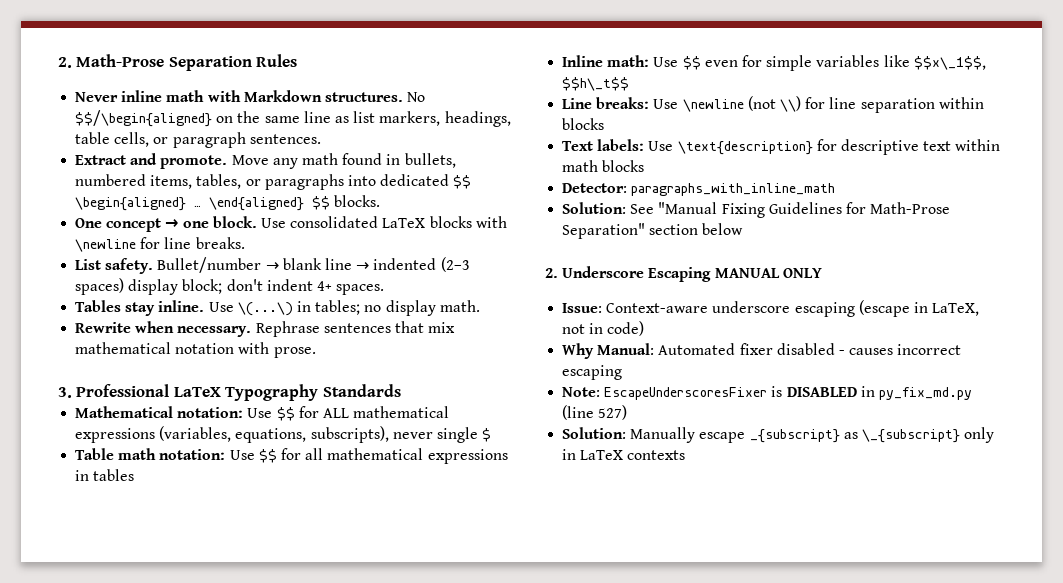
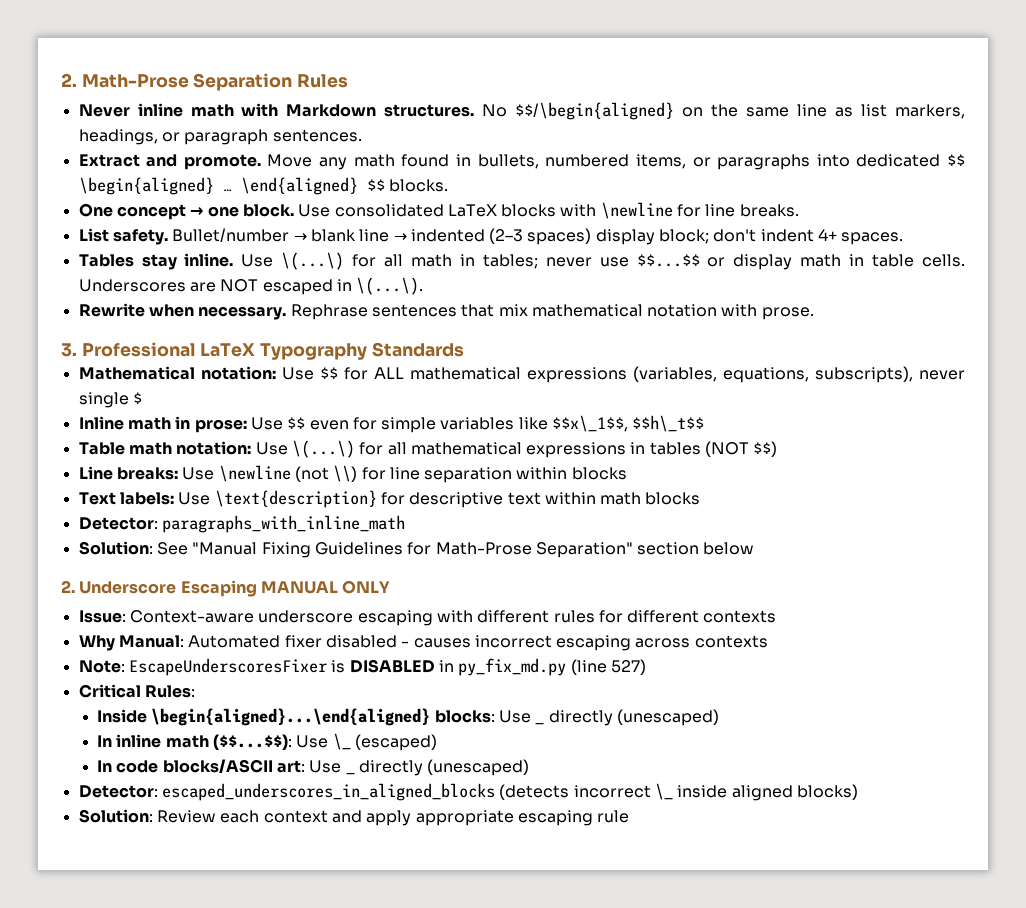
- No $$/\begin{aligned} on the same line as list markers, headings, table cells, or paragraph sentences.
+ No $$/\begin{aligned} on the same line as list markers, headings, or paragraph sentences.
- Move any math found in bullets, numbered items, tables, or paragraphs into dedicated $$ \begin{aligned} …
+ Move any math found in bullets, numbered items, or paragraphs into dedicated $$ \begin{aligned} …
- Use \(...\) in tables; no display math.
+ Use \(...\) for all math in tables; never use $$...$$ or display math in table cells. Underscores are NOT escaped in \(...\).
- Table math notation: Use $$ for all mathematical expressions in tables
- Inline math: Use $$ even for simple variables like $$x\_1$$, $$h\_t$$
+ Inline math in prose: Use $$ even for simple variables like $$x\_1$$, $$h\_t$$
+ Table math notation: Use \(...\) for all mathematical expressions in tables (NOT $$)
- Issue: Context-aware underscore escaping (escape in LaTeX, not in code)
+ Issue: Context-aware underscore escaping with different rules for different contexts
- Why Manual: Automated fixer disabled - causes incorrect escaping
+ Why Manual: Automated fixer disabled - causes incorrect escaping across contexts
- Solution: Manually escape _{subscript} as \_{subscript} only in LaTeX contexts
+ Critical Rules:
+ Inside \begin{aligned}...\end{aligned} blocks: Use _ directly (unescaped)
+ In inline math ($$...$$): Use \_ (escaped)
+ In code blocks/ASCII art: Use _ directly (unescaped)
+ Detector: escaped_underscores_in_aligned_blocks (detects incorrect \_ inside aligned blocks)
+ Solution: Review each context and apply appropriate escaping rule

